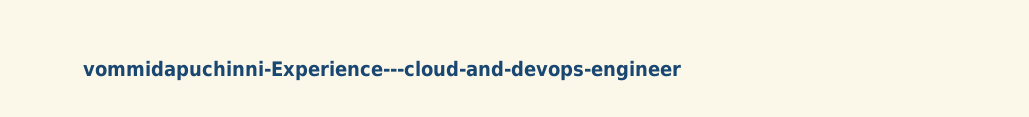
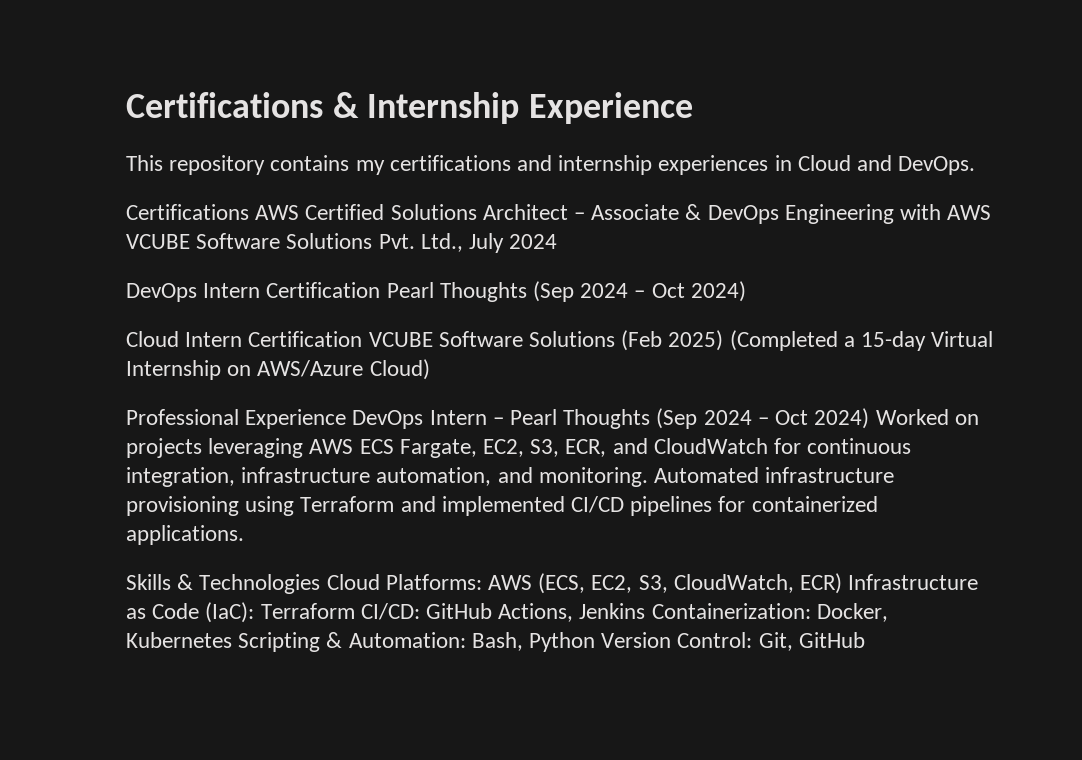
- vommidapuchinni-Experience---cloud-and-devops-engineer
+ Certifications & Internship Experience
+ This repository contains my certifications and internship experiences in Cloud and DevOps.
+ Certifications AWS Certified Solutions Architect – Associate & DevOps Engineering with AWS VCUBE Software Solutions Pvt. Ltd., July 2024
+ DevOps Intern Certification Pearl Thoughts (Sep 2024 – Oct 2024)
+ Cloud Intern Certification VCUBE Software Solutions (Feb 2025) (Completed a 15-day Virtual Internship on AWS/Azure Cloud)
+ Professional Experience DevOps Intern – Pearl Thoughts (Sep 2024 – Oct 2024) Worked on projects leveraging AWS ECS Fargate, EC2, S3, ECR, and CloudWatch for continuous integration, infrastructure automation, and monitoring. Automated infrastructure provisioning using Terraform and implemented CI/CD pipelines for containerized applications.
+ Skills & Technologies Cloud Platforms: AWS (ECS, EC2, S3, CloudWatch, ECR) Infrastructure as Code (IaC): Terraform CI/CD: GitHub Actions, Jenkins Containerization: Docker, Kubernetes Scripting & Automation: Bash, Python Version Control: Git, GitHub

